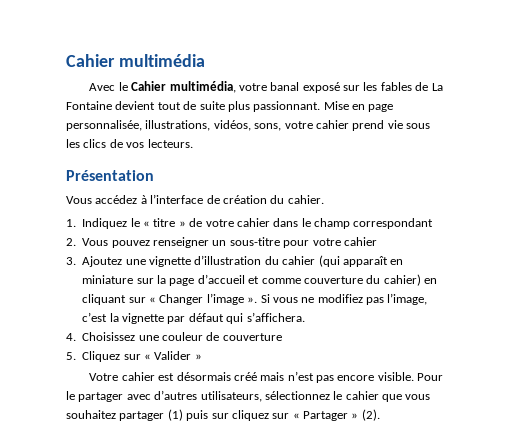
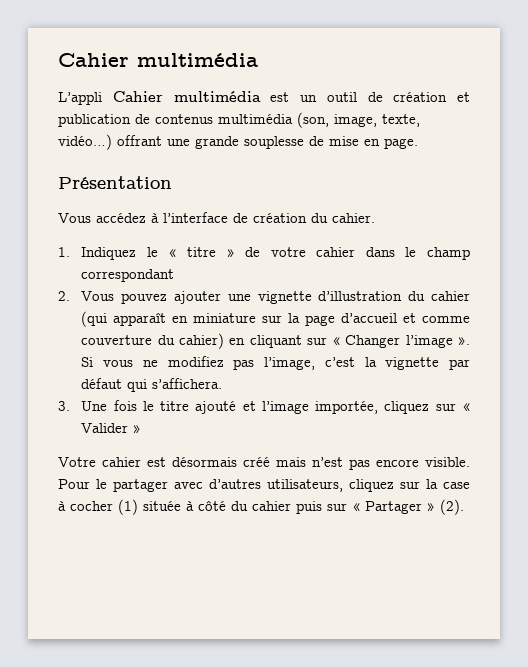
- Avec le Cahier multimédia, votre banal exposé sur les fables de La Fontaine devient tout de suite plus passionnant. Mise en page personnalisée, illustrations, vidéos, sons, votre cahier prend vie sous les clics de vos lecteurs.
+ L’appli Cahier multimédia est un outil de création et publication de contenus multimédia (son, image, texte, vidéo…) offrant une grande souplesse de mise en page.
- 2. Vous pouvez renseigner un sous-titre pour votre cahier
- 3. Ajoutez une vignette d’illustration du cahier (qui apparaît en miniature sur la page d’accueil et comme couverture du cahier) en cliquant sur « Changer l’image ».
+ 2. Vous pouvez ajouter une vignette d’illustration du cahier (qui apparaît en miniature sur la page d’accueil et comme couverture du cahier) en cliquant sur « Changer l’image ».
- 4. Choisissez une couleur de couverture
- 5. Cliquez sur « Valider »
+ 3. Une fois le titre ajouté et l’image importée, cliquez sur « Valider »
- Pour le partager avec d’autres utilisateurs, sélectionnez le cahier que vous souhaitez partager (1) puis sur cliquez sur « Partager » (2).
+ Pour le partager avec d’autres utilisateurs, cliquez sur la case à cocher (1) située à côté du cahier puis sur « Partager » (2).

